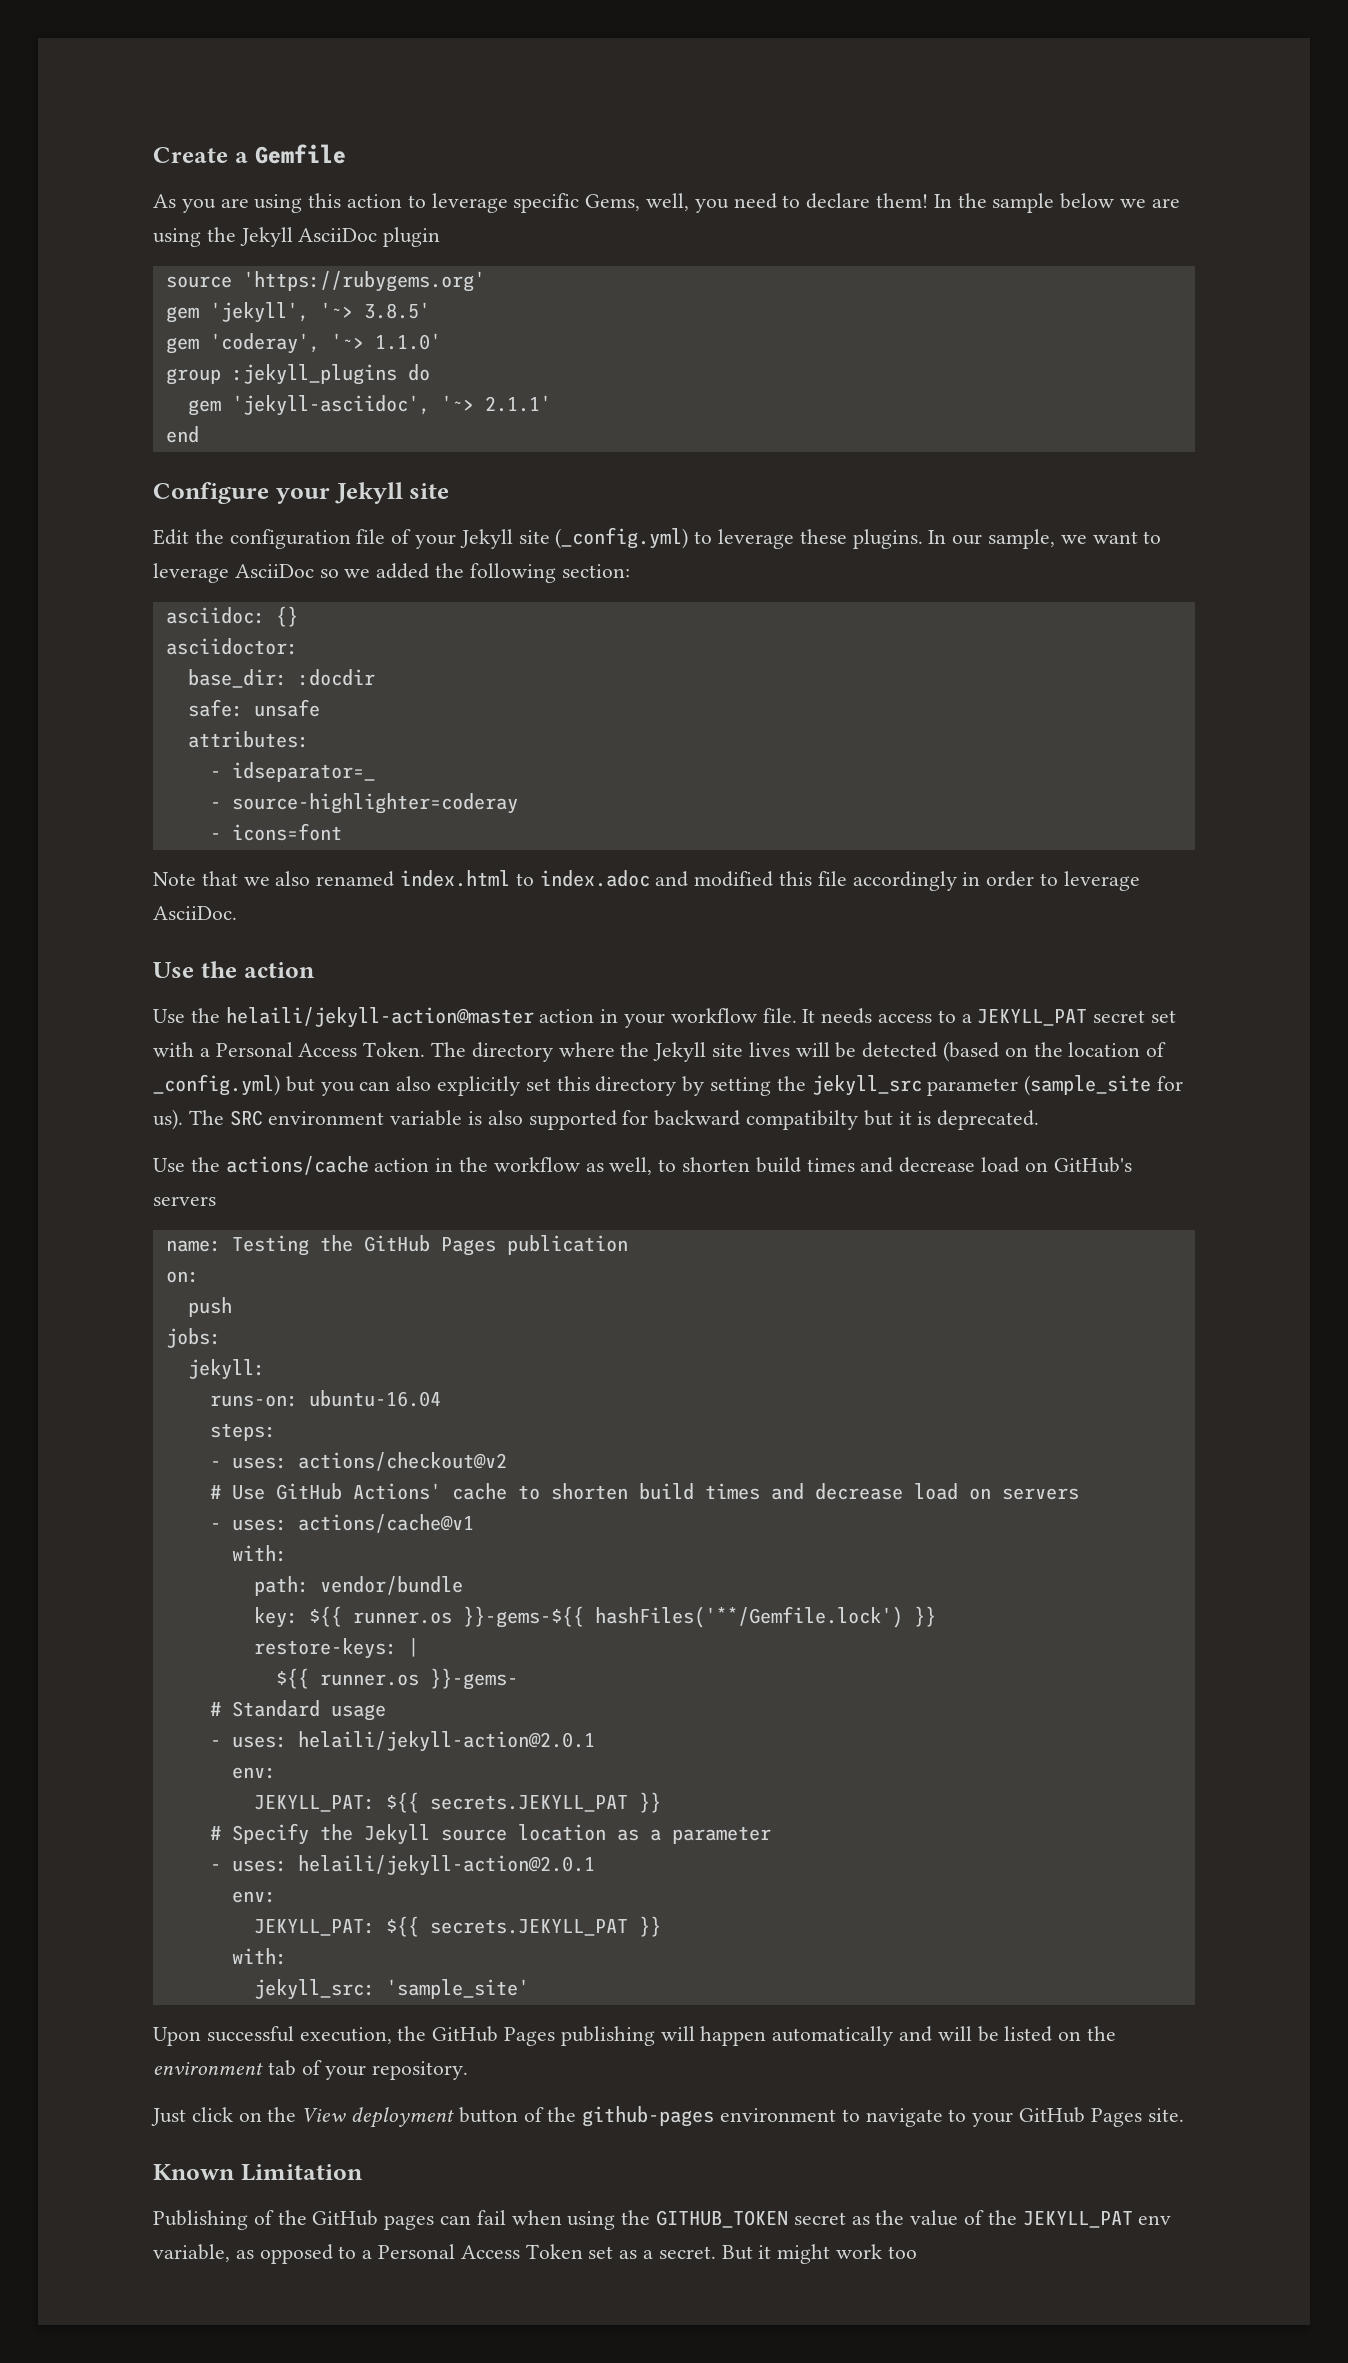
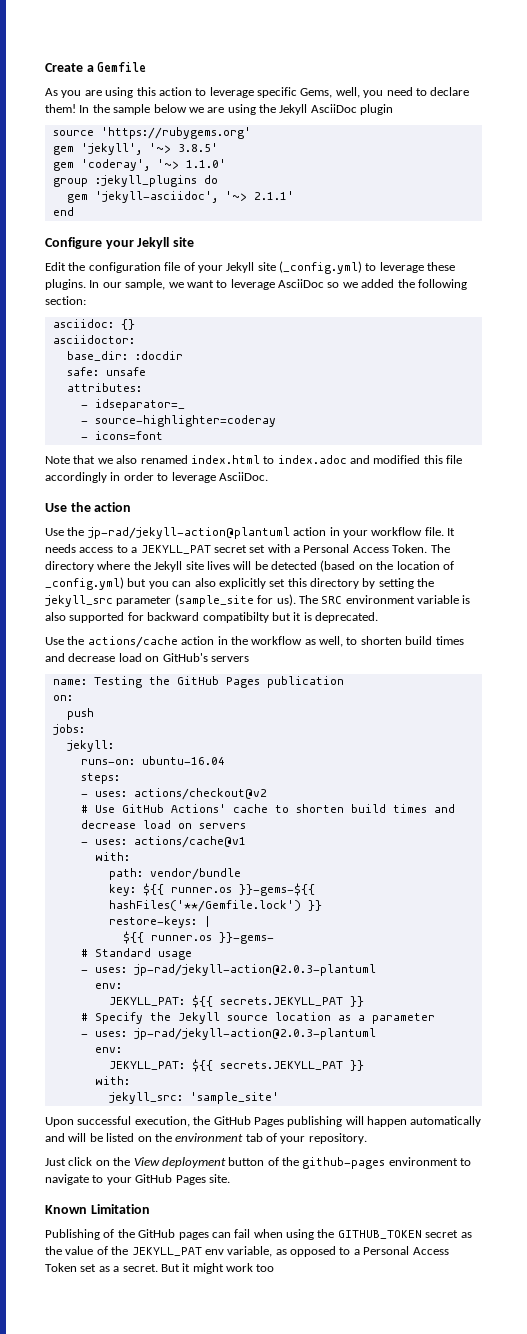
- Use the helaili/jekyll-action@master action in your workflow file.
+ Use the jp-rad/jekyll-action@plantuml action in your workflow file.
  # Standard usage
- - uses: helaili/jekyll-action@2.0.1
+ - uses: jp-rad/jekyll-action@2.0.3-plantuml
  # Specify the Jekyll source location as a parameter
- - uses: helaili/jekyll-action@2.0.1
+ - uses: jp-rad/jekyll-action@2.0.3-plantuml

